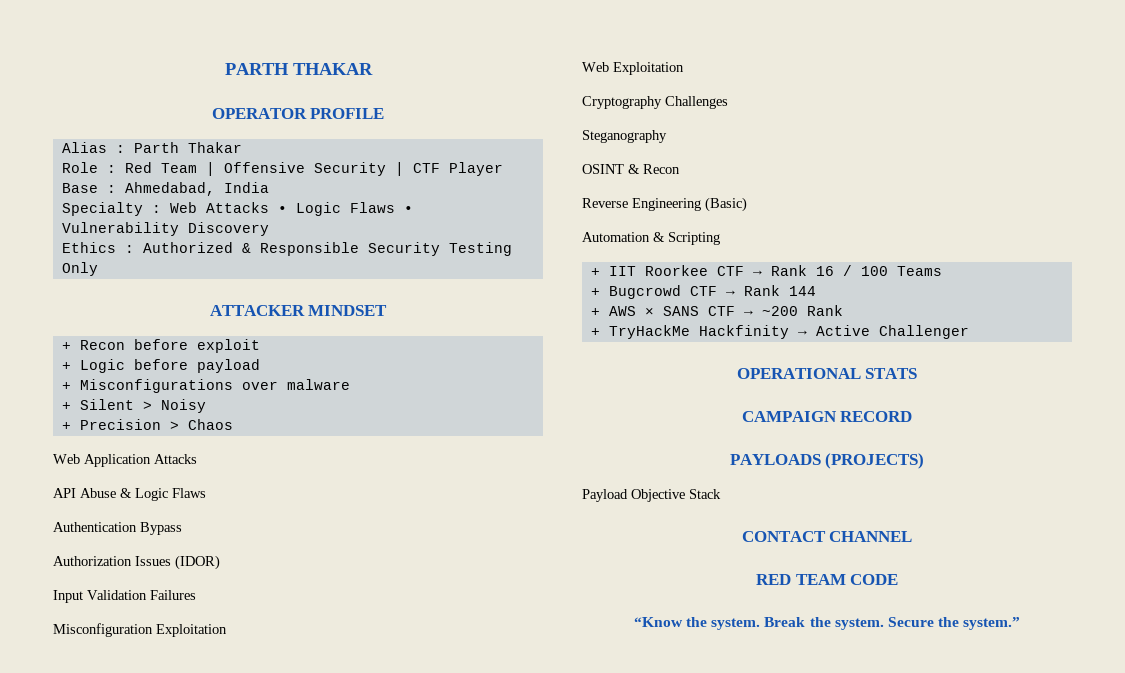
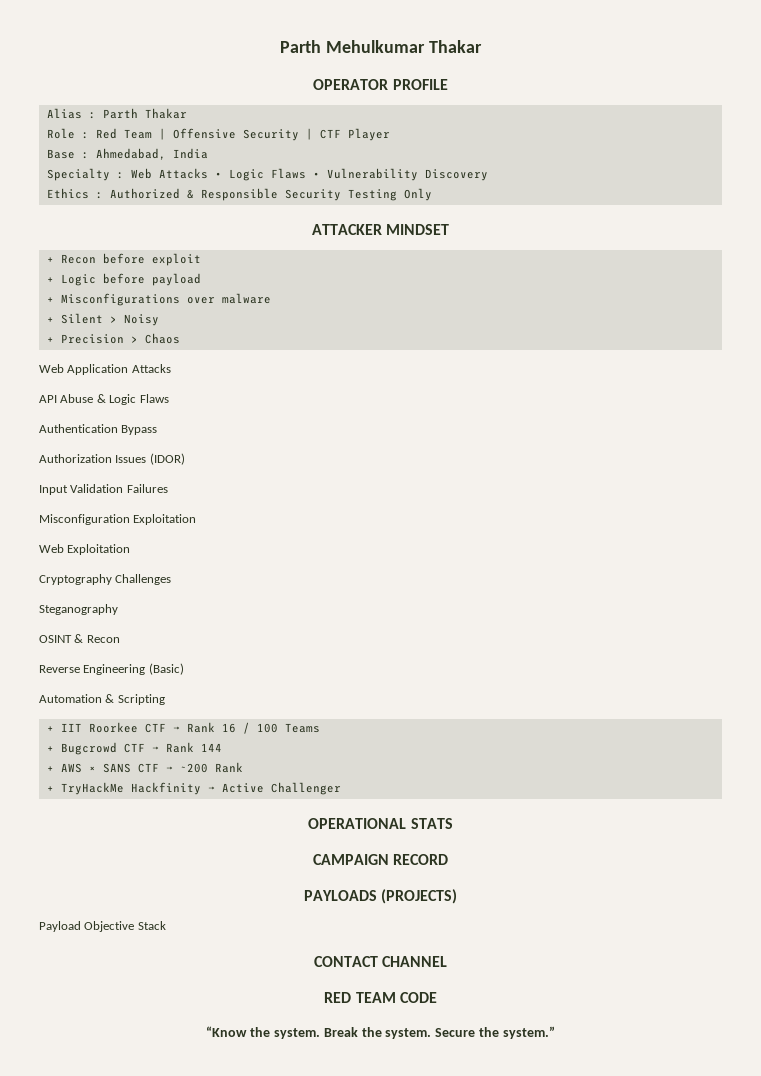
- PARTH THAKAR
+ Parth Mehulkumar Thakar

